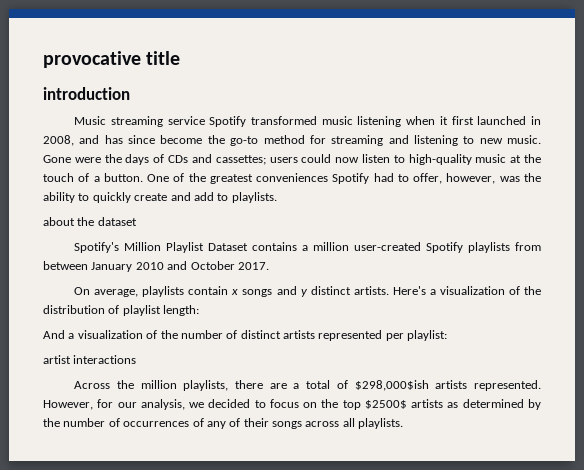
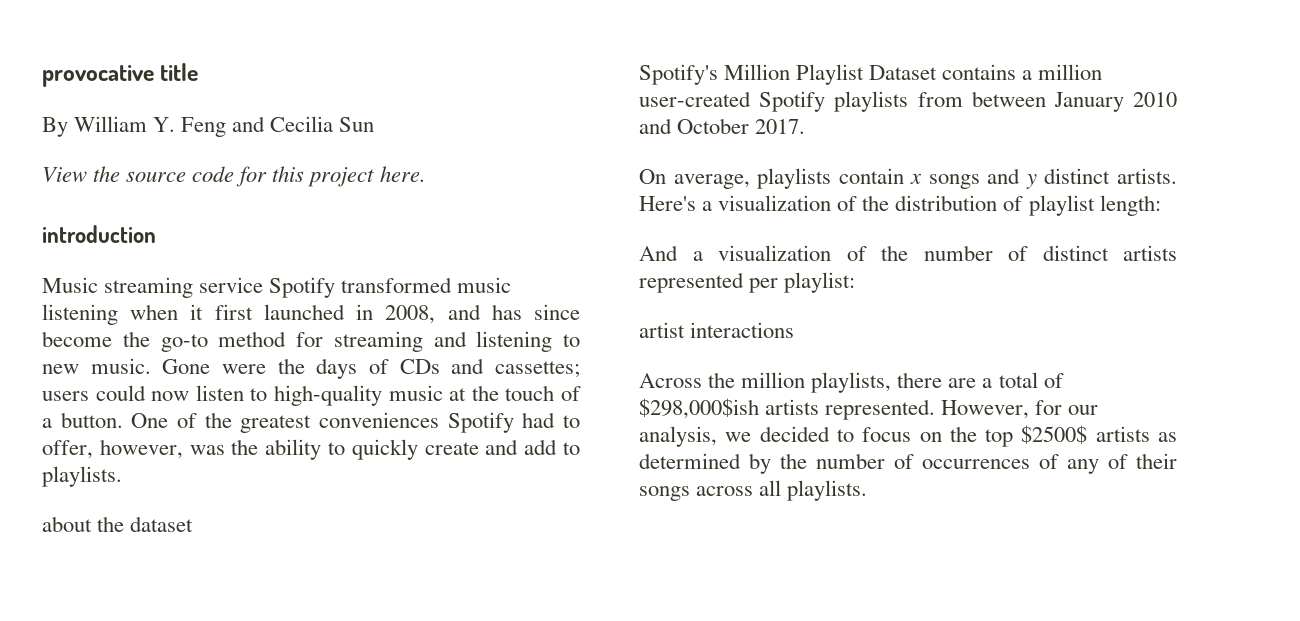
+ By William Y. Feng and Cecilia Sun
+ View the source code for this project here.

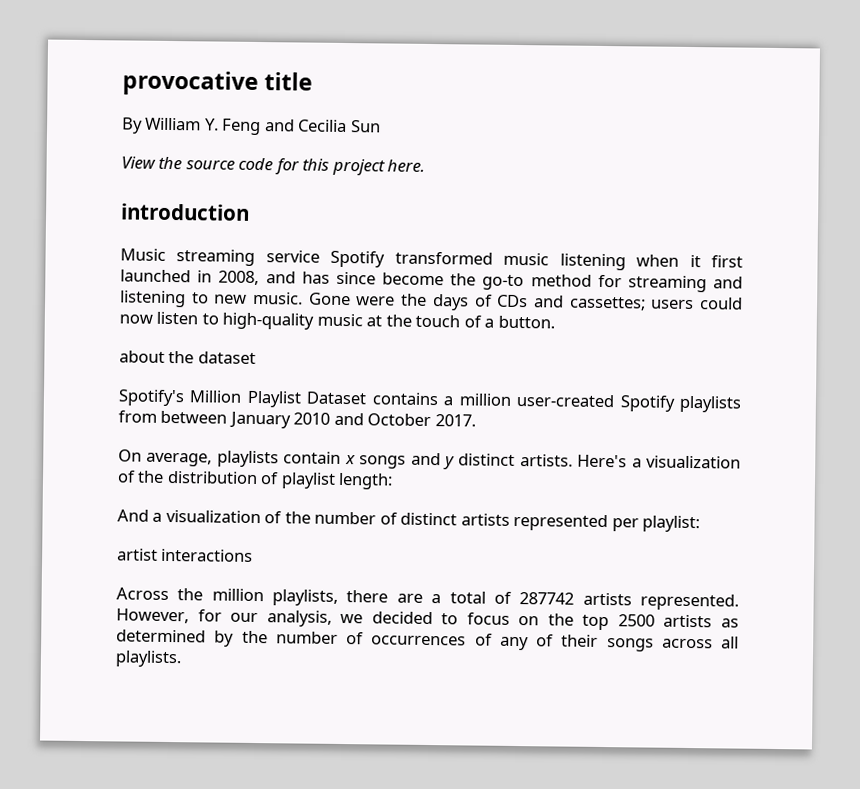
- One of the greatest conveniences Spotify had to offer, however, was the ability to quickly create and add to playlists.
- Across the million playlists, there are a total of $298,000$ish artists represented.
+ Across the million playlists, there are a total of 287742 artists represented.
- However, for our analysis, we decided to focus on the top $2500$ artists as determined by the number of occurrences of any of their songs across all playlists.
+ However, for our analysis, we decided to focus on the top 2500 artists as determined by the number of occurrences of any of their songs across all playlists.

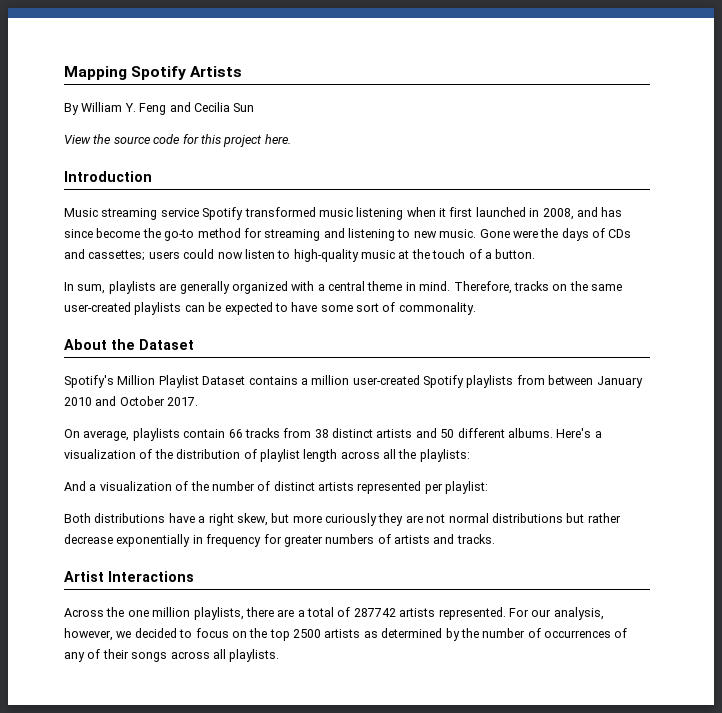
- provocative title
+ Mapping Spotify Artists
- introduction
+ Introduction
- about the dataset
+ In sum, playlists are generally organized with a central theme in mind. Therefore, tracks on the same user-created playlists can be expected to have some sort of commonality.
+ About the Dataset
- On average, playlists contain x songs and y distinct artists.
+ On average, playlists contain 66 tracks from 38 distinct artists and 50 different albums.
- Here's a visualization of the distribution of playlist length:
+ Here's a visualization of the distribution of playlist length across all the playlists:
- artist interactions
+ Both distributions have a right skew, but more curiously they are not normal distributions but rather decrease exponentially in frequency for greater numbers of artists and tracks.
+ Artist Interactions
- Across the million playlists, there are a total of 287742 artists represented.
+ Across the one million playlists, there are a total of 287742 artists represented.
- However, for our analysis, we decided to focus on the top 2500 artists as determined by the number of occurrences of any of their songs across all playlists.
+ For our analysis, however, we decided to focus on the top 2500 artists as determined by the number of occurrences of any of their songs across all playlists.

